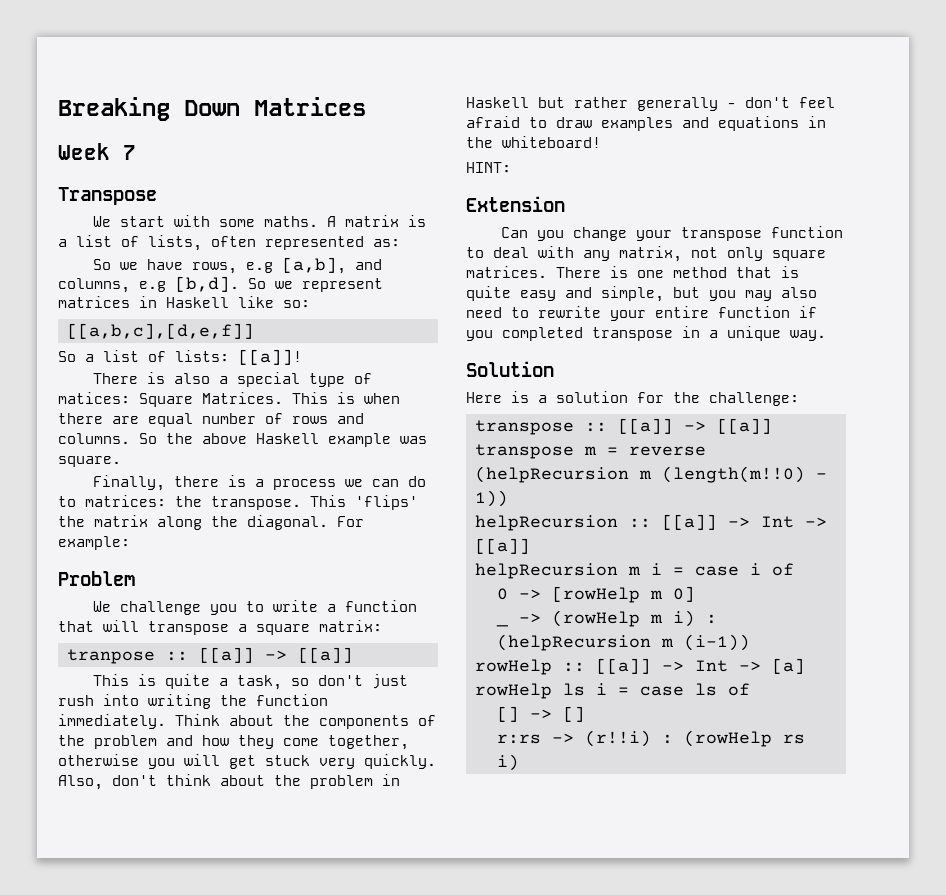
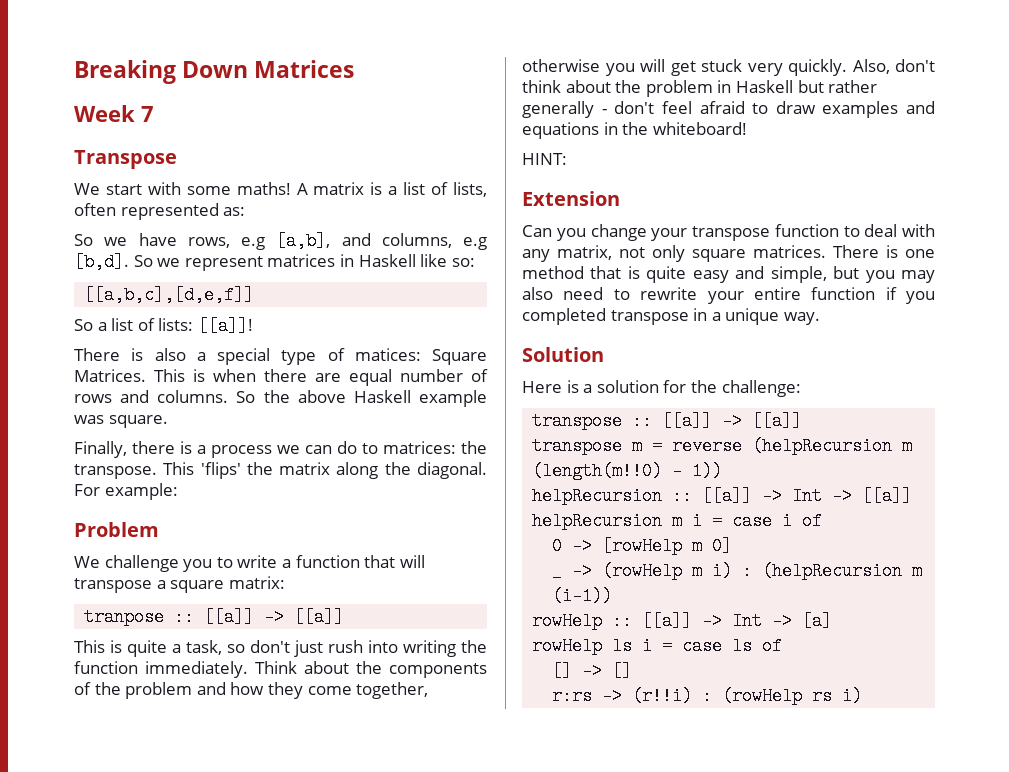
- We start with some maths.
+ We start with some maths!

